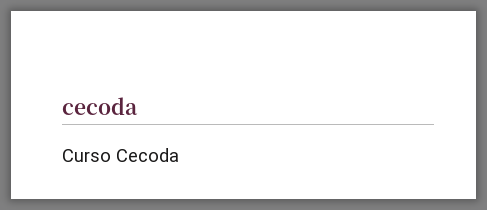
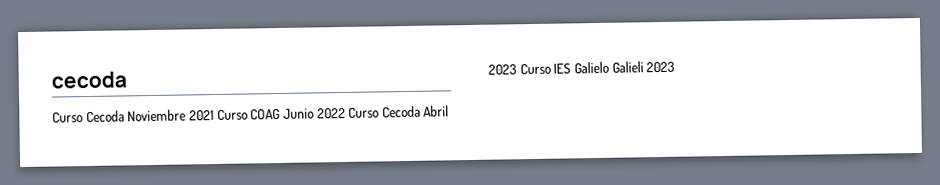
- Curso Cecoda
+ Curso Cecoda Noviembre 2021 Curso COAG Junio 2022 Curso Cecoda Abril 2023 Curso IES Galielo Galieli 2023

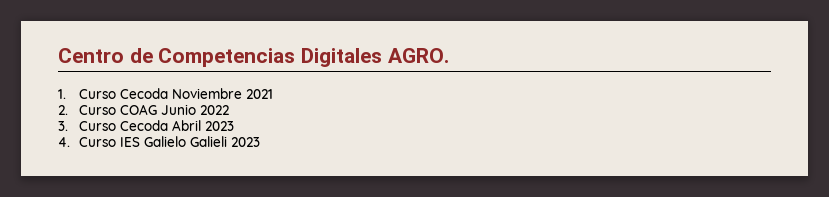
- cecoda
- Curso Cecoda Noviembre 2021 Curso COAG Junio 2022 Curso Cecoda Abril 2023 Curso IES Galielo Galieli 2023
+ Centro de Competencias Digitales AGRO.
+ 1. Curso Cecoda Noviembre 2021
+ 2. Curso COAG Junio 2022
+ 3. Curso Cecoda Abril 2023
+ 4. Curso IES Galielo Galieli 2023

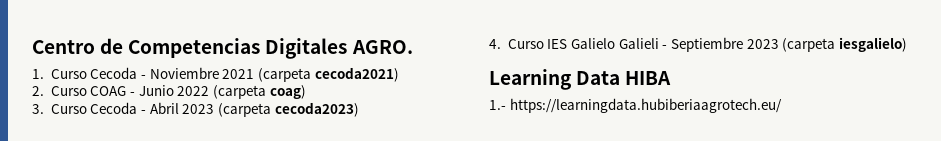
- 1. Curso Cecoda Noviembre 2021
+ 1. Curso Cecoda - Noviembre 2021 (carpeta cecoda2021)
- 2. Curso COAG Junio 2022
+ 2. Curso COAG - Junio 2022 (carpeta coag)
- 3. Curso Cecoda Abril 2023
+ 3. Curso Cecoda - Abril 2023 (carpeta cecoda2023)
- 4. Curso IES Galielo Galieli 2023
+ 4. Curso IES Galielo Galieli - Septiembre 2023 (carpeta iesgalielo)
+ Learning Data HIBA
+ 1.- https://learningdata.hubiberiaagrotech.eu/

